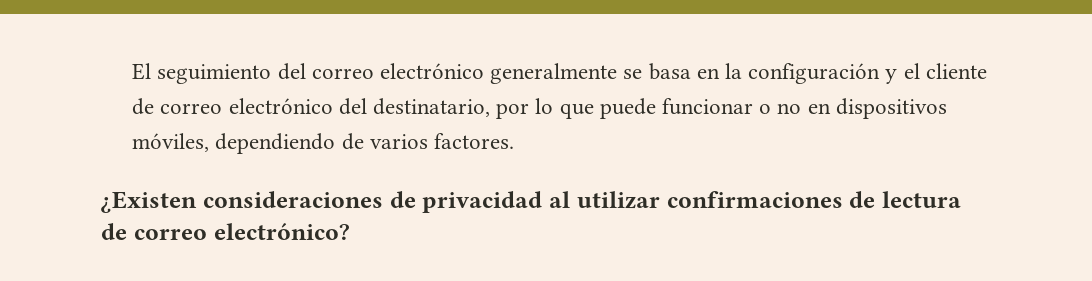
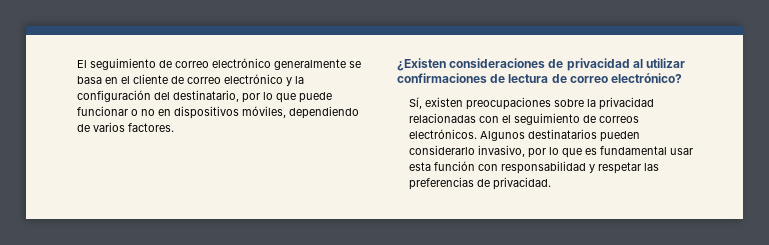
- El seguimiento del correo electrónico generalmente se basa en la configuración y el cliente de correo electrónico del destinatario, por lo que puede funcionar o no en dispositivos móviles, dependiendo de varios factores.
+ El seguimiento de correo electrónico generalmente se basa en el cliente de correo electrónico y la configuración del destinatario, por lo que puede funcionar o no en dispositivos móviles, dependiendo de varios factores.
+ Sí, existen preocupaciones sobre la privacidad relacionadas con el seguimiento de correos electrónicos. Algunos destinatarios pueden considerarlo invasivo, por lo que es fundamental usar esta función con responsabilidad y respetar las preferencias de privacidad.

